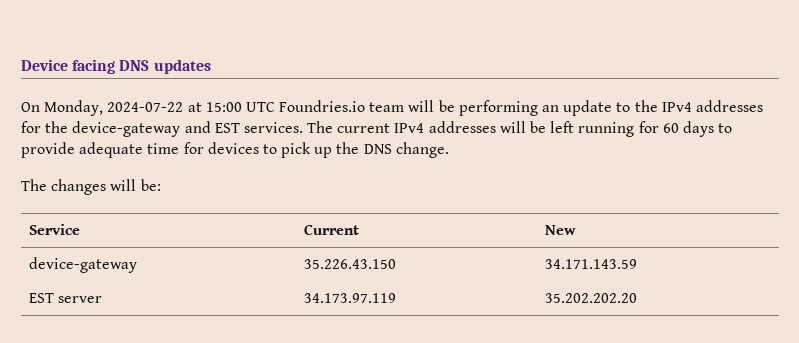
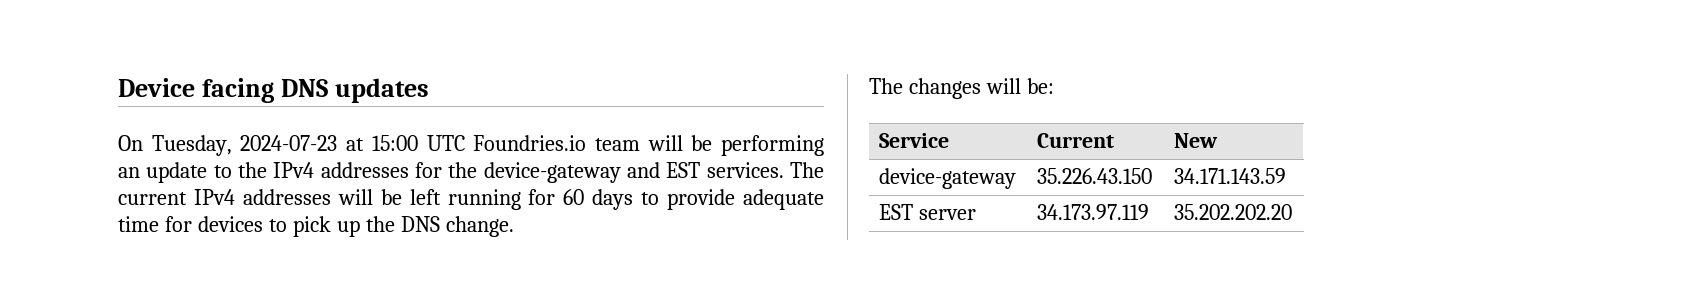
- On Monday, 2024-07-22 at 15:00 UTC Foundries.io team will be performing an update to the IPv4 addresses for the device-gateway and EST services.
+ On Tuesday, 2024-07-23 at 15:00 UTC Foundries.io team will be performing an update to the IPv4 addresses for the device-gateway and EST services.

